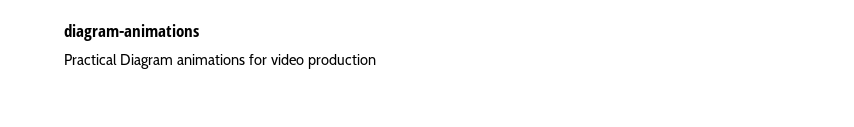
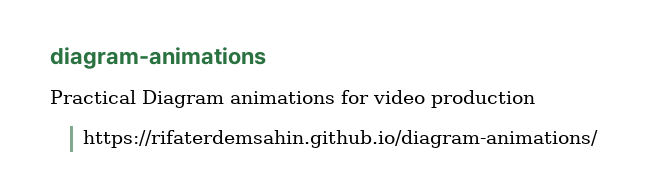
+ https://rifaterdemsahin.github.io/diagram-animations/

